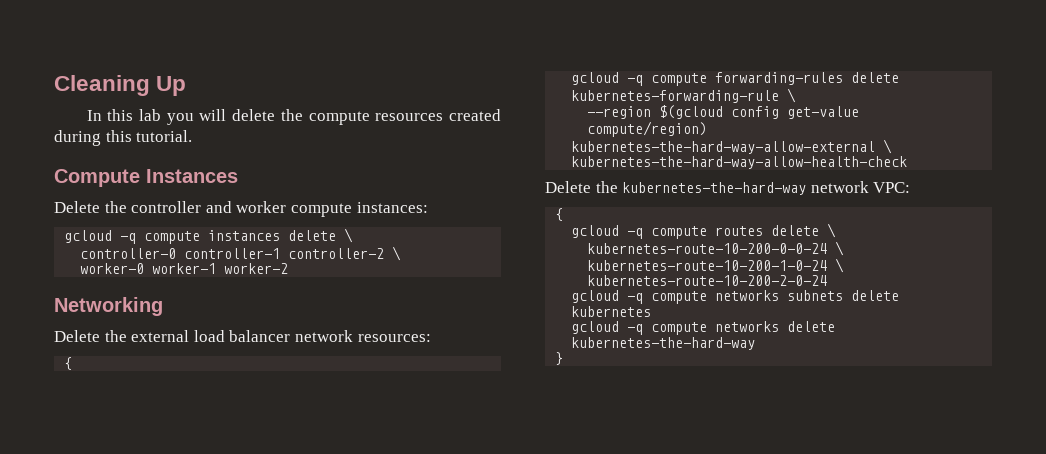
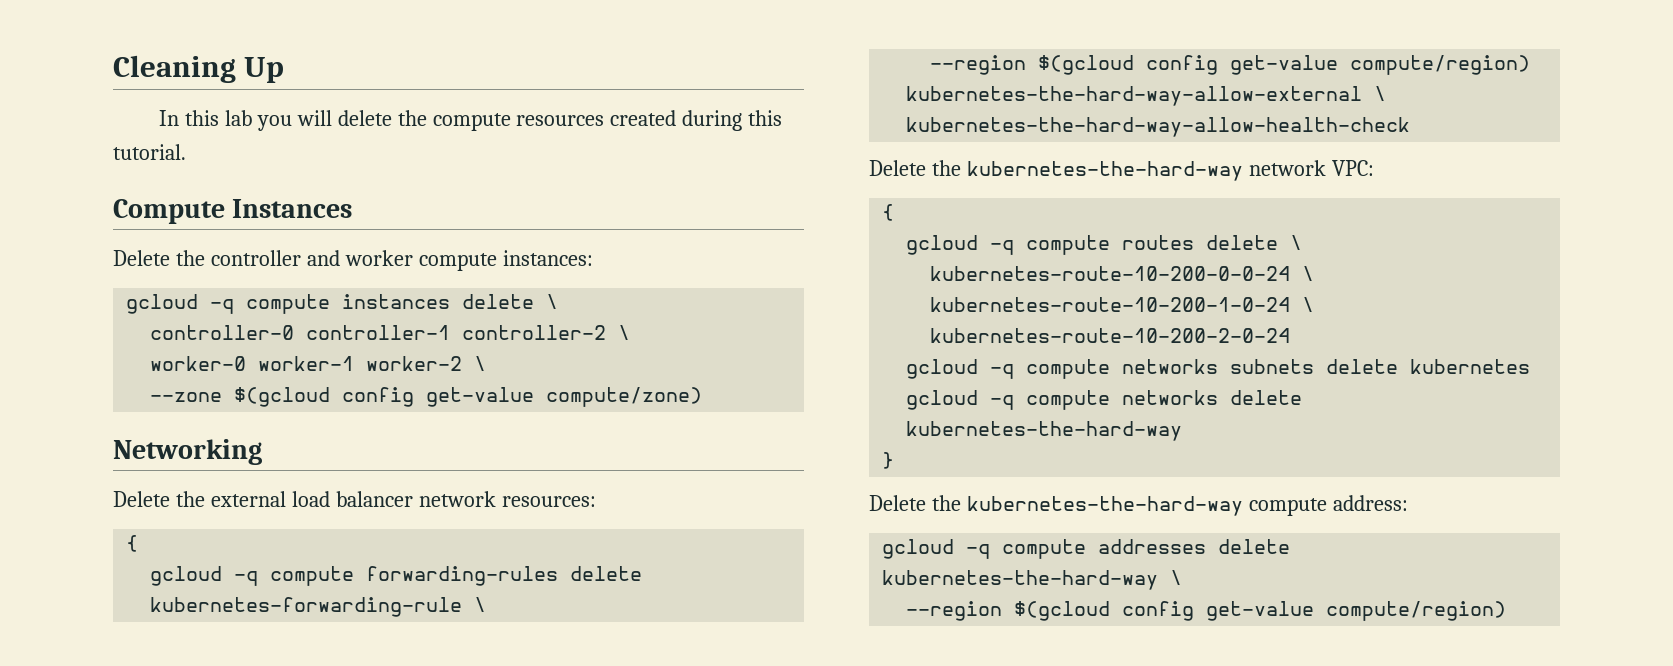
- worker-0 worker-1 worker-2
+ worker-0 worker-1 worker-2 \
+ --zone $(gcloud config get-value compute/zone)
+ Delete the kubernetes-the-hard-way compute address:
+ gcloud -q compute addresses delete kubernetes-the-hard-way \
+ --region $(gcloud config get-value compute/region)

